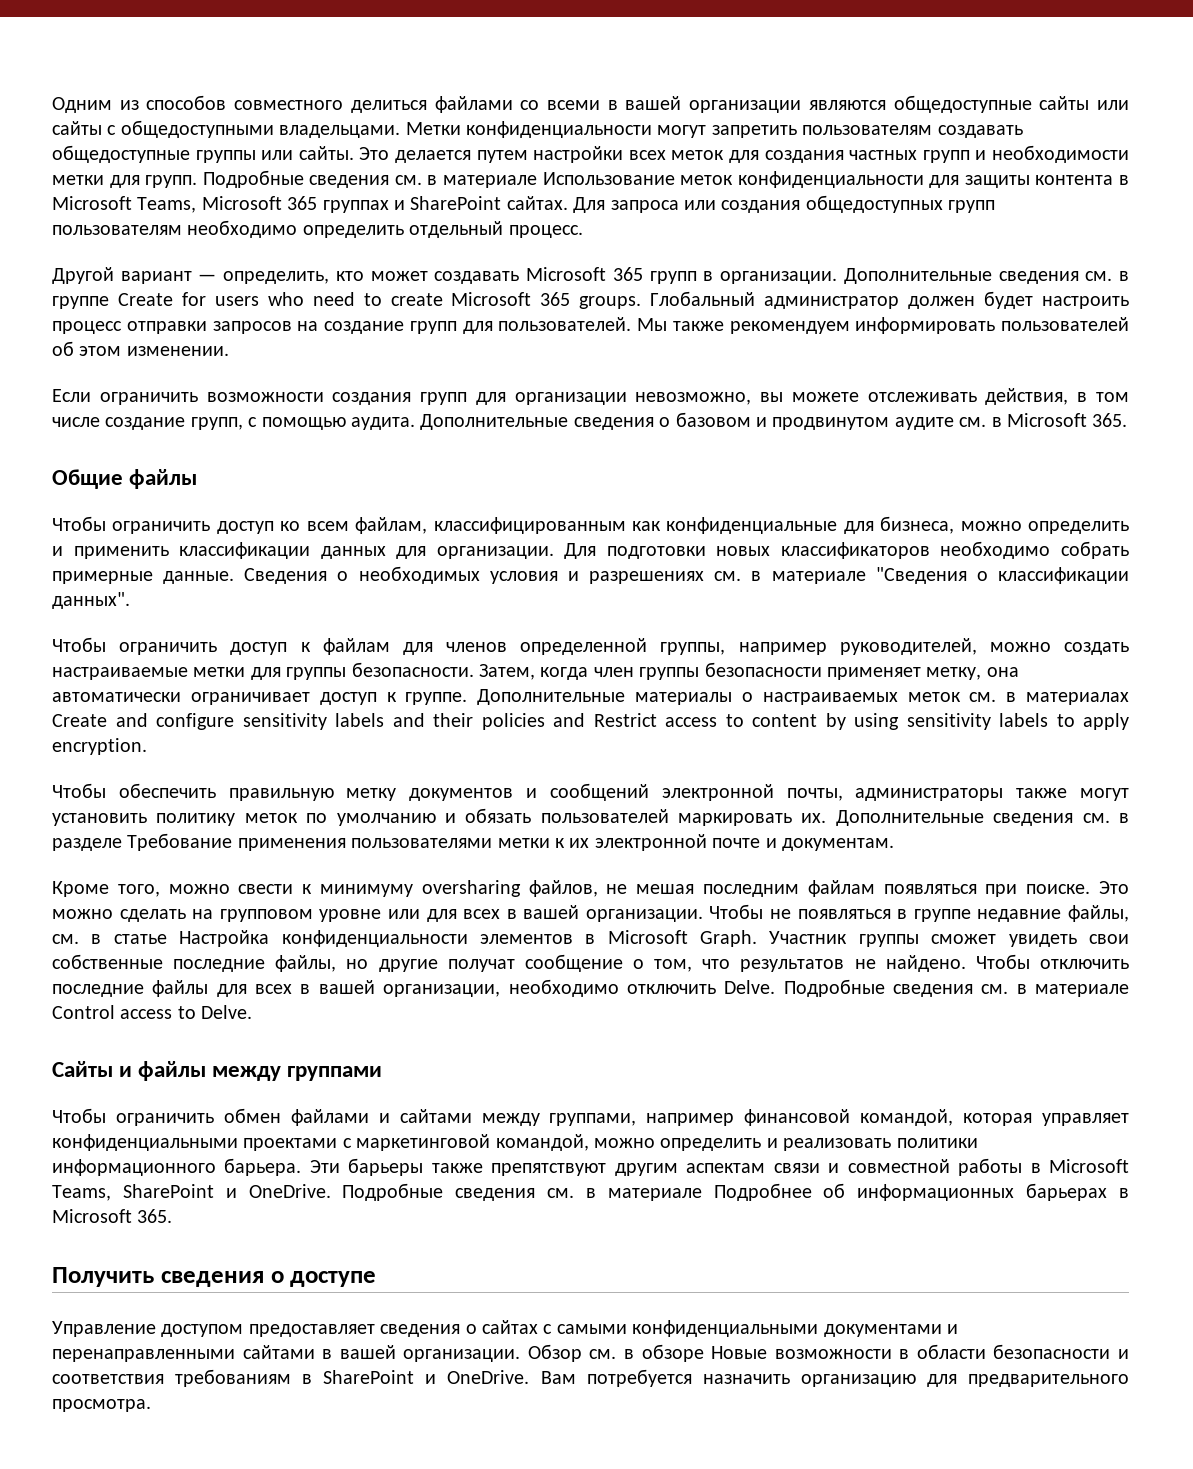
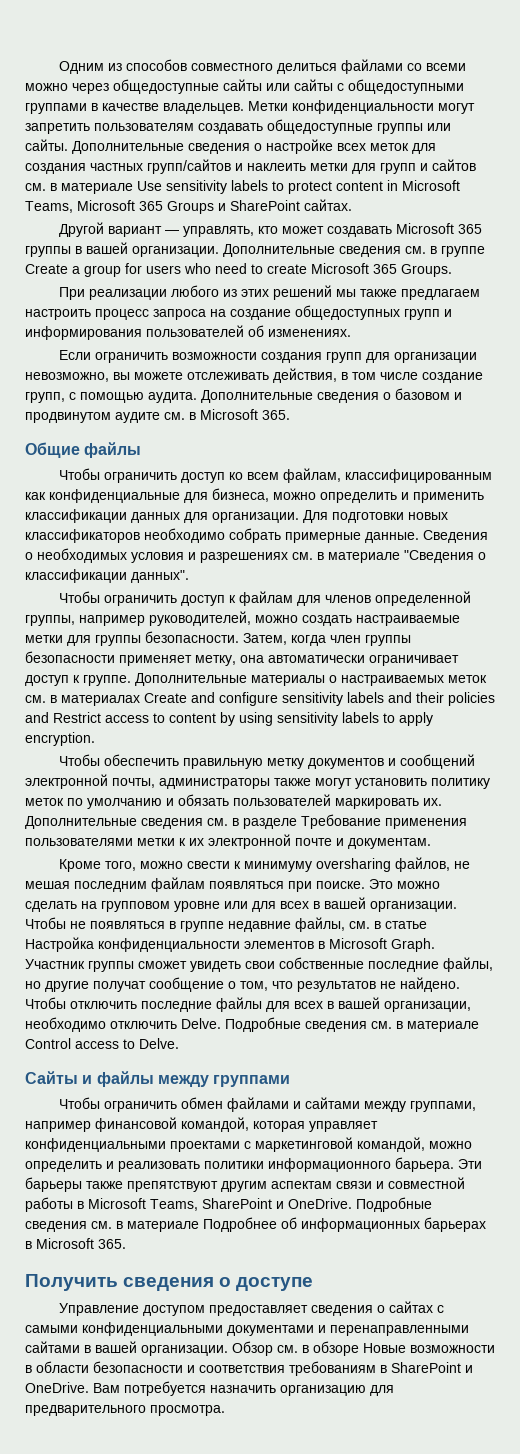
- Одним из способов совместного делиться файлами со всеми в вашей организации являются общедоступные сайты или сайты с общедоступными владельцами.
+ Одним из способов совместного делиться файлами со всеми можно через общедоступные сайты или сайты с общедоступными группами в качестве владельцев.
- Это делается путем настройки всех меток для создания частных групп и необходимости метки для групп. Подробные сведения см. в материале Использование меток конфиденциальности для защиты контента в Microsoft Teams, Microsoft 365 группах и SharePoint сайтах. Для запроса или создания общедоступных групп пользователям необходимо определить отдельный процесс.
+ Дополнительные сведения о настройке всех меток для создания частных групп/сайтов и наклеить метки для групп и сайтов см. в материале Use sensitivity labels to protect content in Microsoft Teams, Microsoft 365 Groups и SharePoint сайтах.
- Другой вариант — определить, кто может создавать Microsoft 365 групп в организации.
+ Другой вариант — управлять, кто может создавать Microsoft 365 группы в вашей организации.
- Дополнительные сведения см. в группе Create for users who need to create Microsoft 365 groups. Глобальный администратор должен будет настроить процесс отправки запросов на создание групп для пользователей. Мы также рекомендуем информировать пользователей об этом изменении.
+ Дополнительные сведения см. в группе Create a group for users who need to create Microsoft 365 Groups.
+ При реализации любого из этих решений мы также предлагаем настроить процесс запроса на создание общедоступных групп и информирования пользователей об изменениях.

